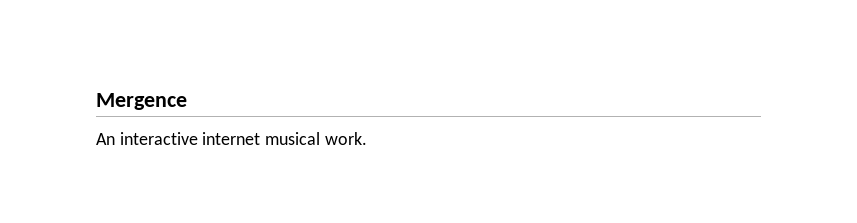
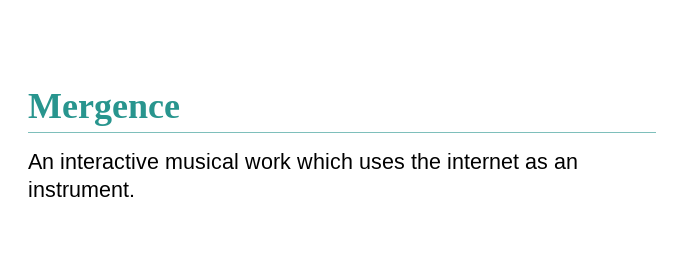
- An interactive internet musical work.
+ An interactive musical work which uses the internet as an instrument.

